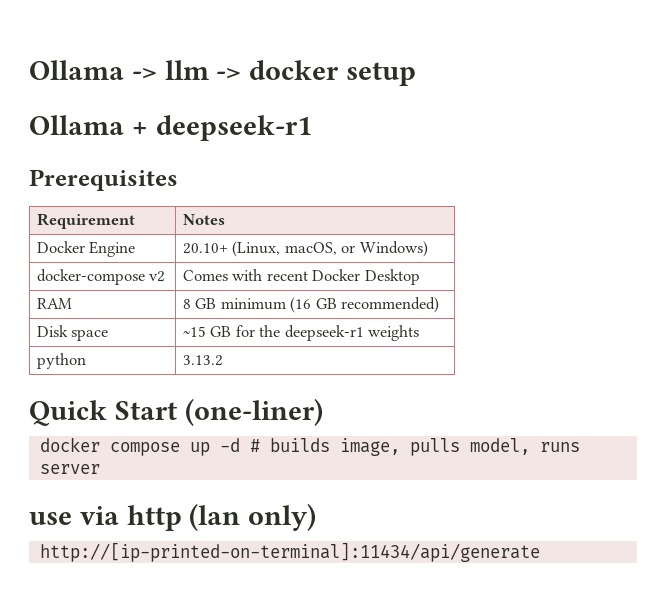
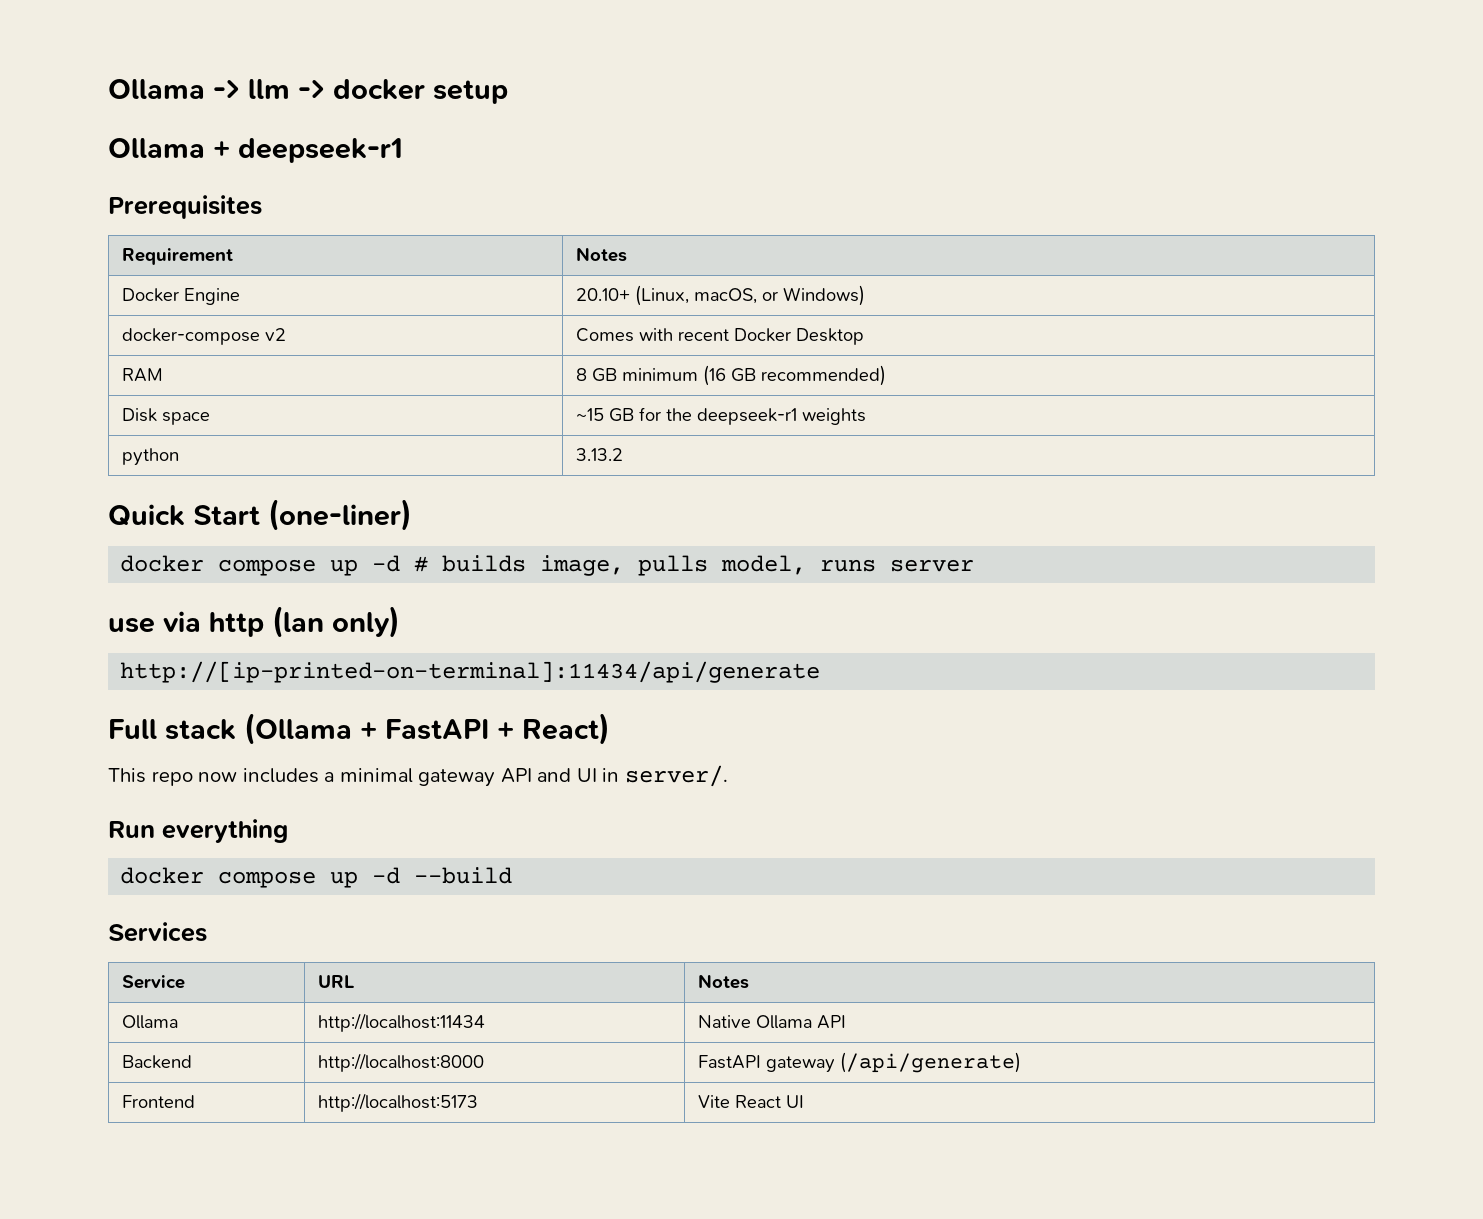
+ Full stack (Ollama + FastAPI + React)
+ This repo now includes a minimal gateway API and UI in server/.
+ Run everything
+ docker compose up -d --build
+ Services
+ Service | URL | Notes
+ Ollama | http://localhost:11434 | Native Ollama API
+ Backend | http://localhost:8000 | FastAPI gateway (/api/generate)
+ Frontend | http://localhost:5173 | Vite React UI

